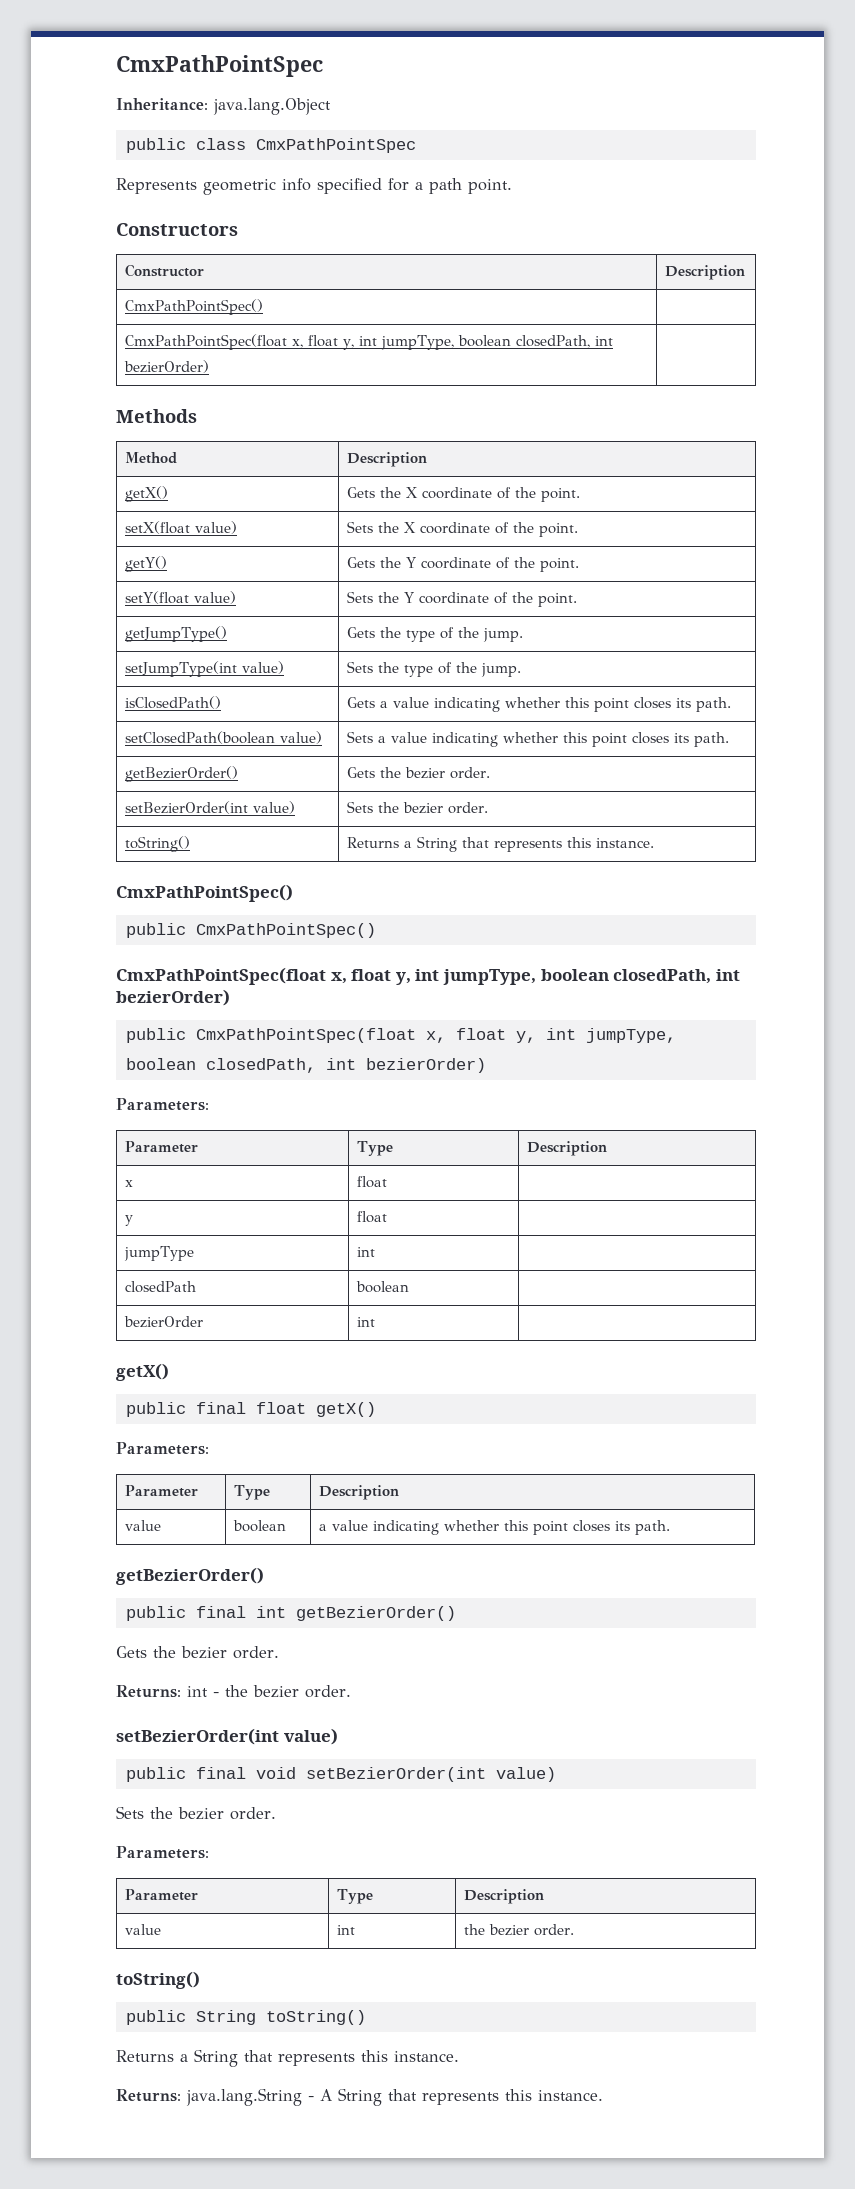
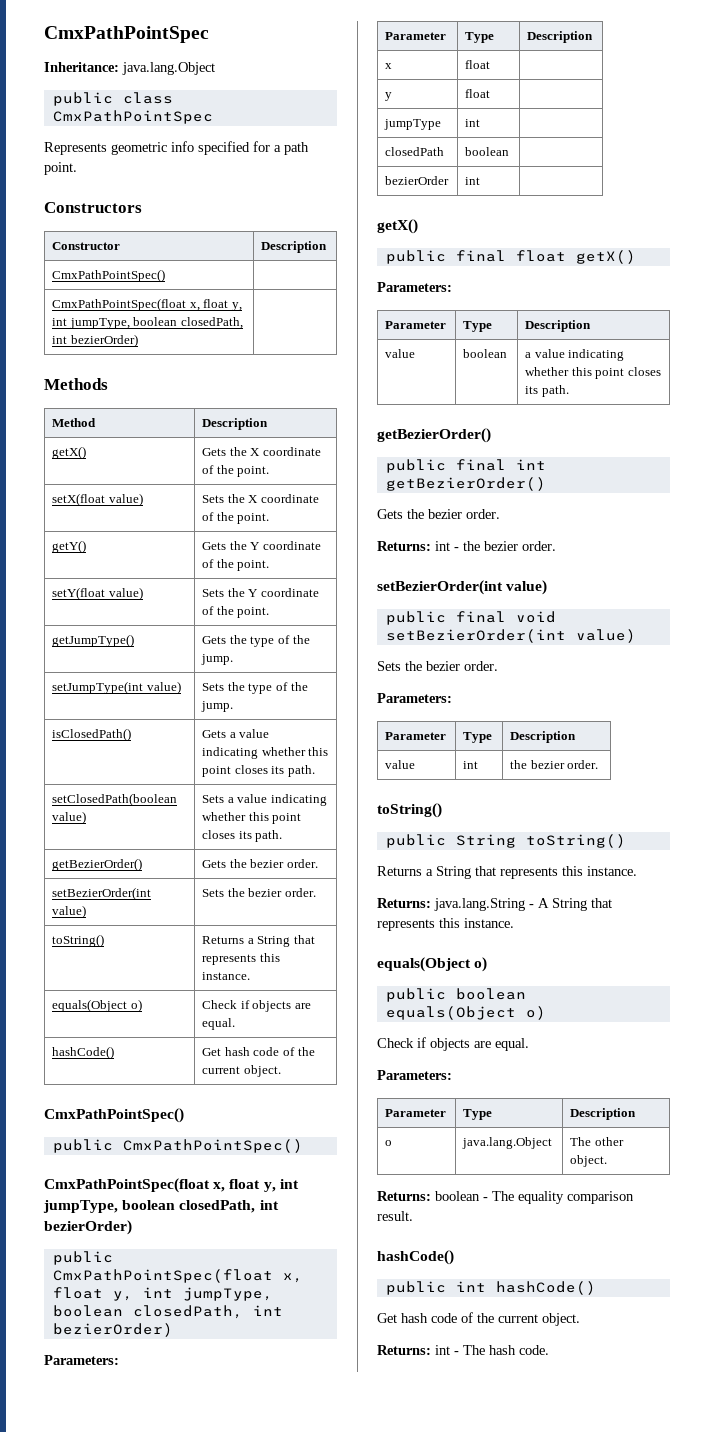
+ equals(Object o) | Check if objects are equal.
+ hashCode() | Get hash code of the current object.
  Returns: java.lang.String - A String that represents this instance.
+ equals(Object o)
+ public boolean equals(Object o)
+ Check if objects are equal.
+ Parameters:
+ Parameter | Type | Description
+ o | java.lang.Object | The other object.
+ Returns: boolean - The equality comparison result.
+ hashCode()
+ public int hashCode()
+ Get hash code of the current object.
+ Returns: int - The hash code.

